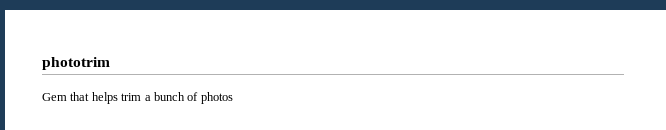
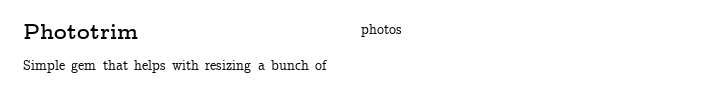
- phototrim
- Gem that helps trim a bunch of photos
+ Phototrim
+ Simple gem that helps with resizing a bunch of photos

